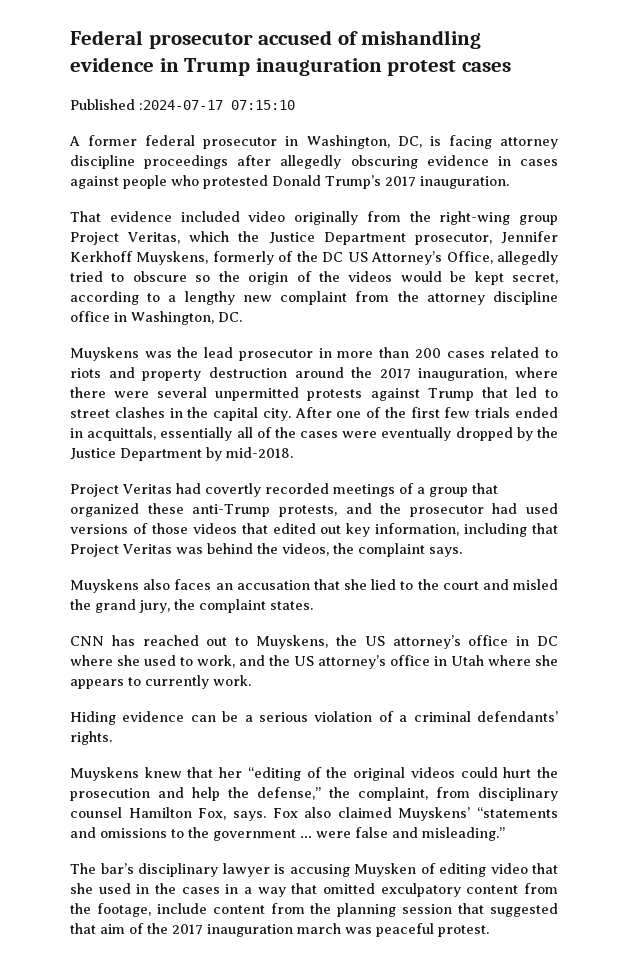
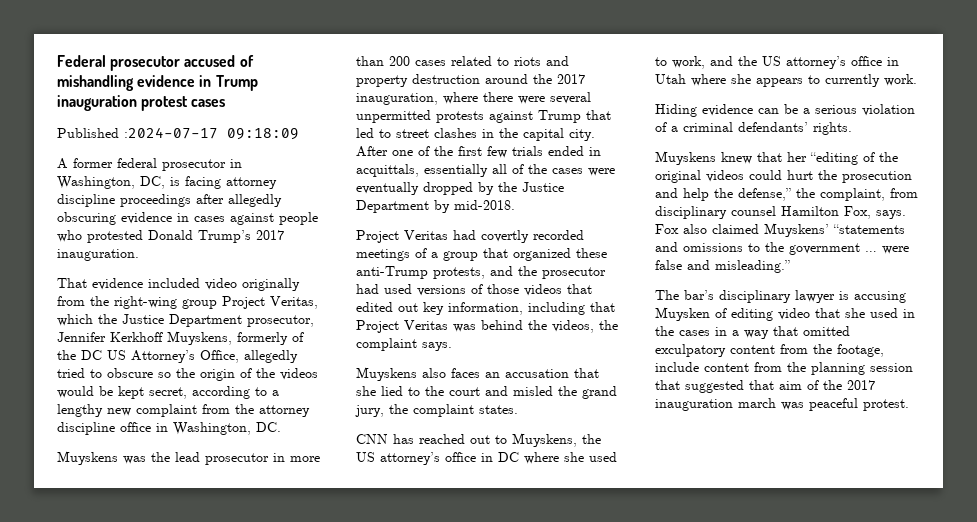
- Published :2024-07-17 07:15:10
+ Published :2024-07-17 09:18:09

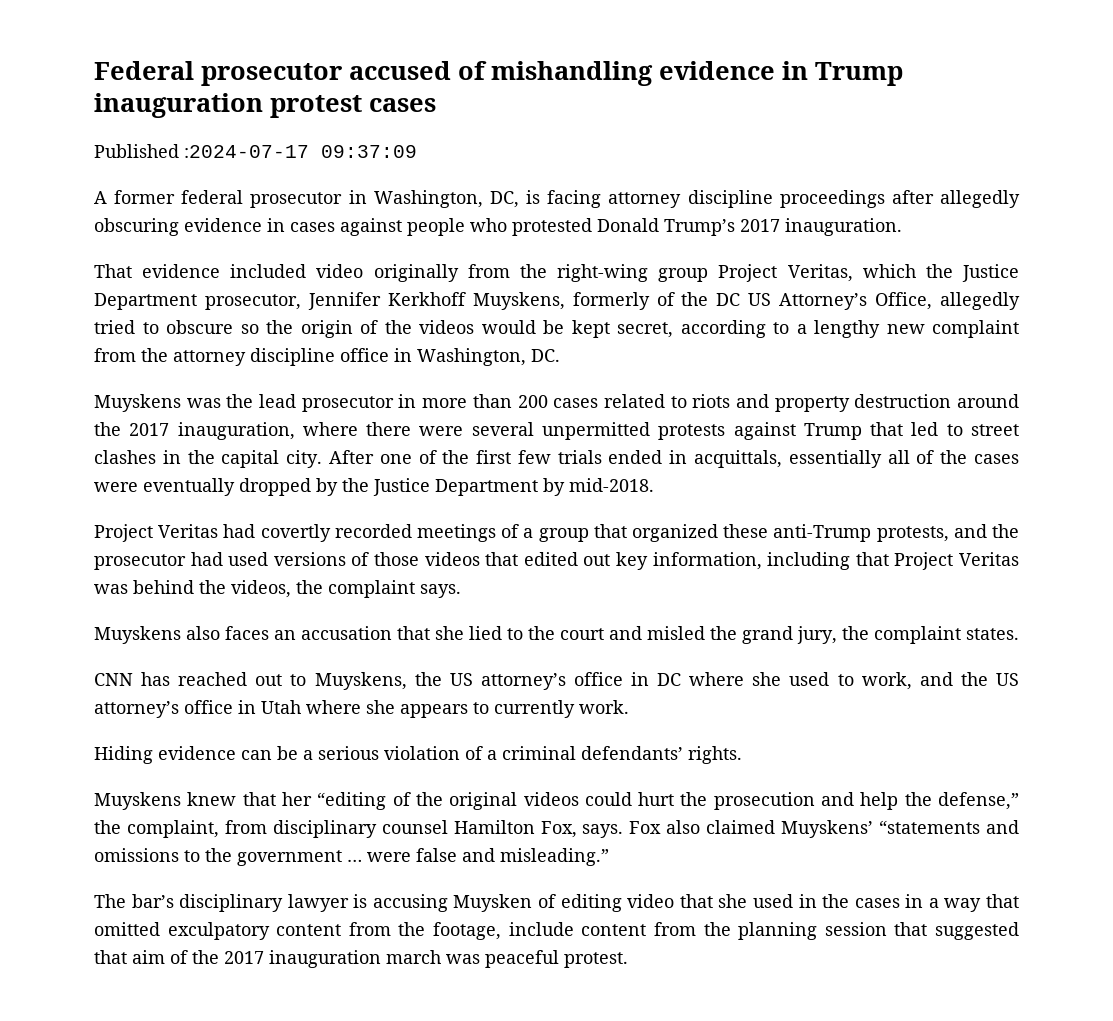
- Published :2024-07-17 09:18:09
+ Published :2024-07-17 09:37:09

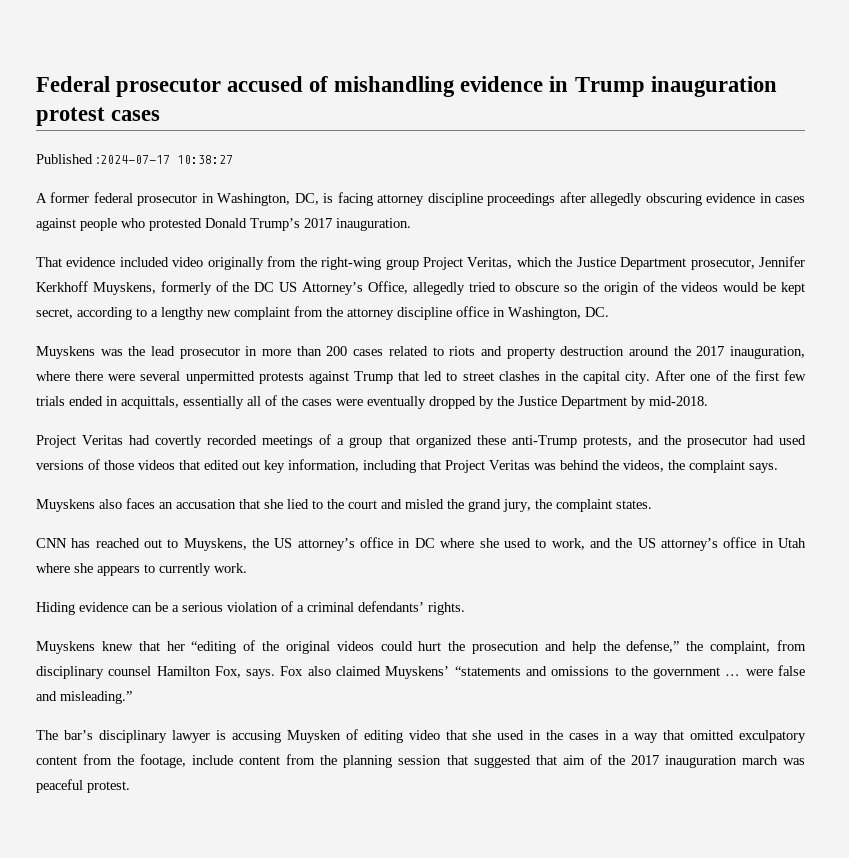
- Published :2024-07-17 09:37:09
+ Published :2024-07-17 10:38:27

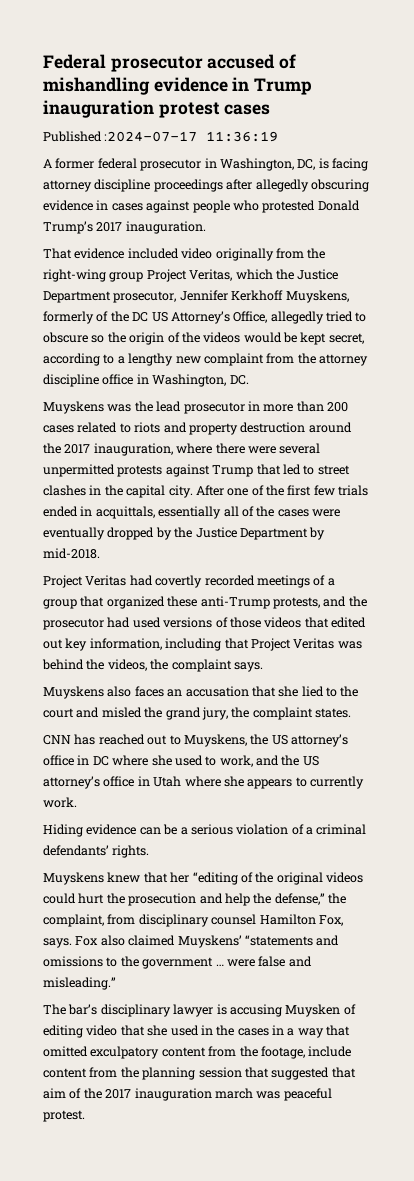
- Published :2024-07-17 10:38:27
+ Published :2024-07-17 11:36:19

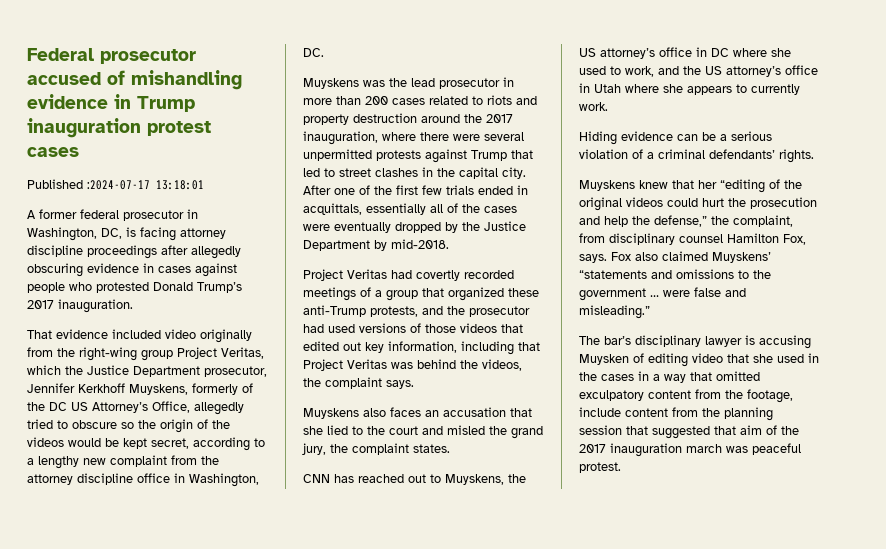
- Published :2024-07-17 11:36:19
+ Published :2024-07-17 13:18:01

